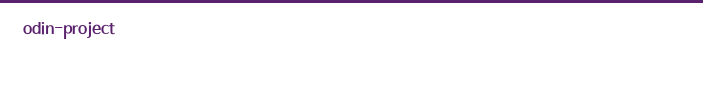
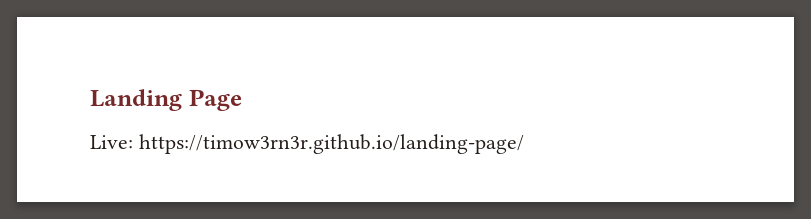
- odin-project
+ Landing Page
+ Live: https://timow3rn3r.github.io/landing-page/

